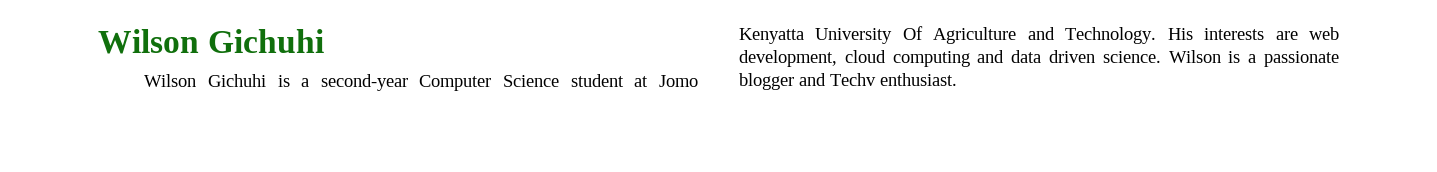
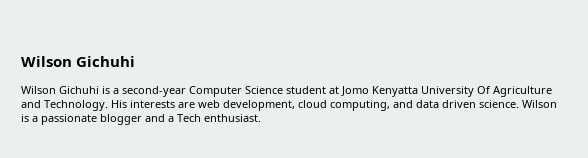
- His interests are web development, cloud computing and data driven science.
+ His interests are web development, cloud computing, and data driven science.
- Wilson is a passionate blogger and Techv enthusiast.
+ Wilson is a passionate blogger and a Tech enthusiast.

